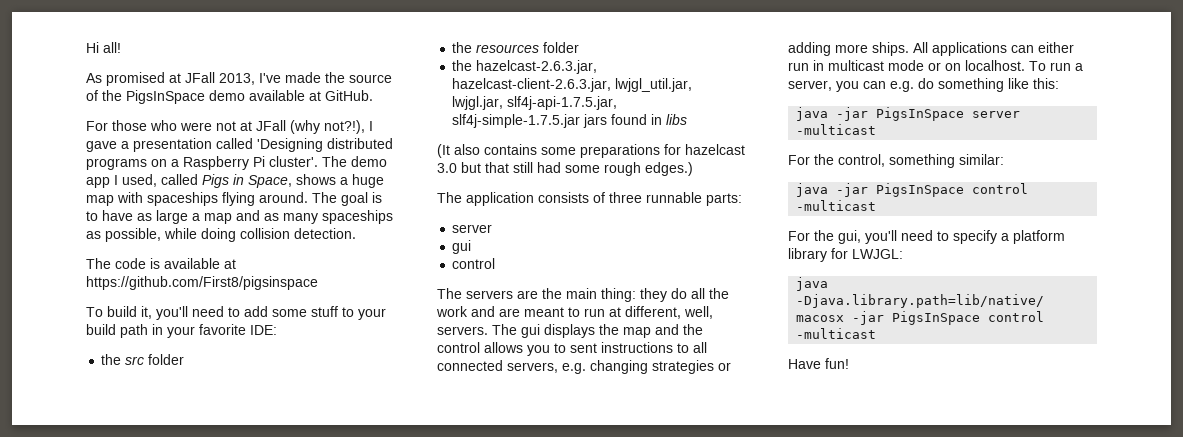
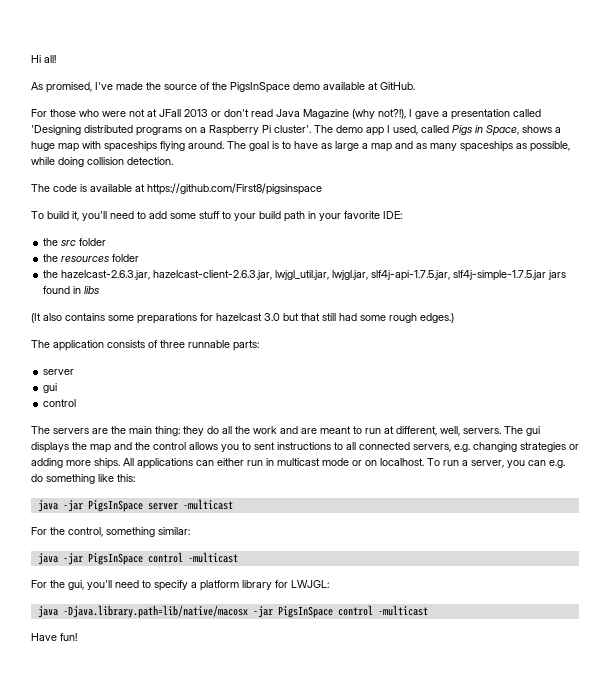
- As promised at JFall 2013, I've made the source of the PigsInSpace demo available at GitHub.
+ As promised, I've made the source of the PigsInSpace demo available at GitHub.
- For those who were not at JFall (why not?!), I gave a presentation called 'Designing distributed programs on a Raspberry Pi cluster'.
+ For those who were not at JFall 2013 or don't read Java Magazine (why not?!), I gave a presentation called 'Designing distributed programs on a Raspberry Pi cluster'.

